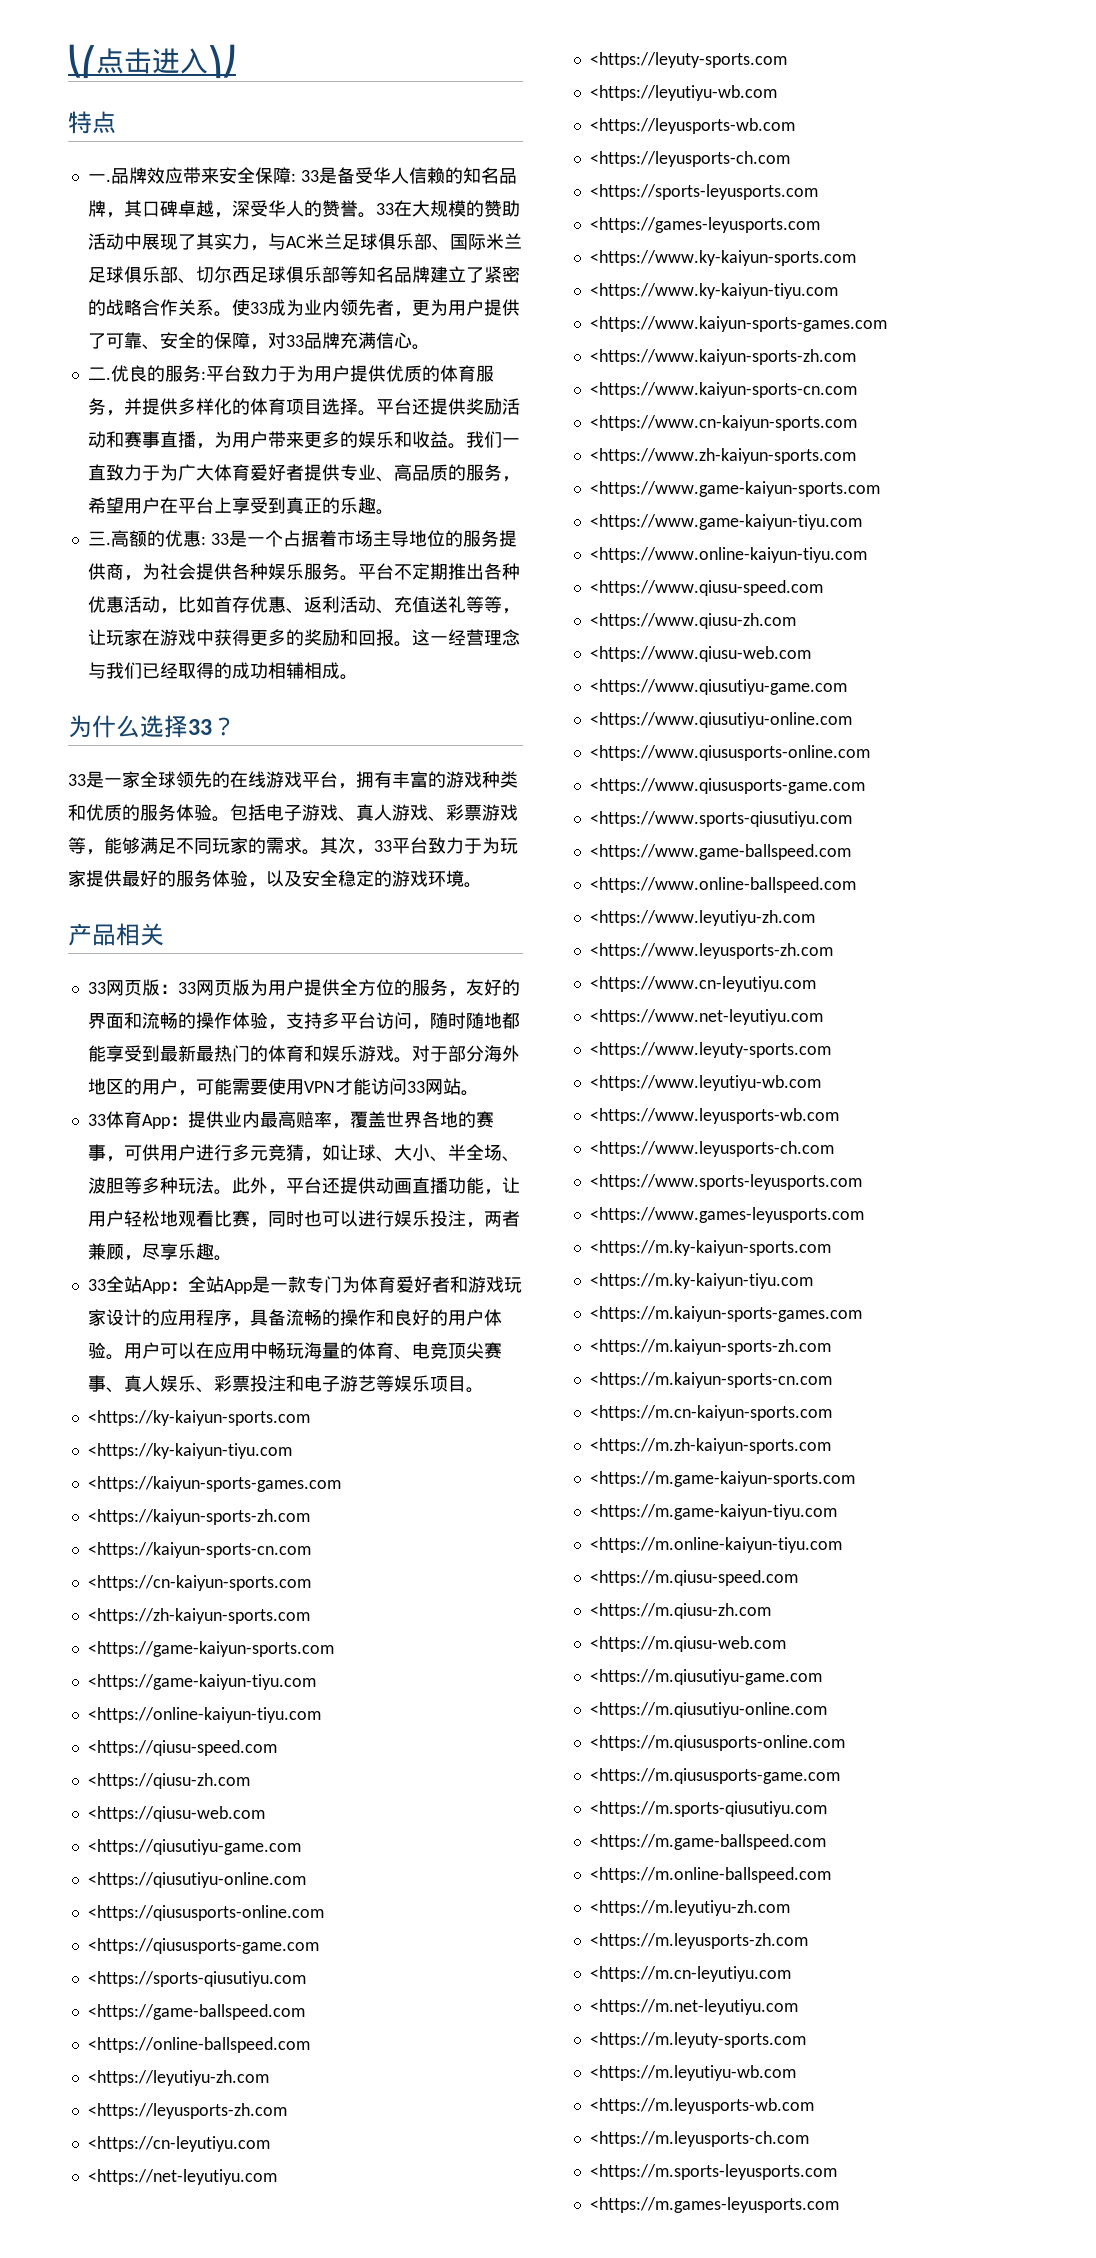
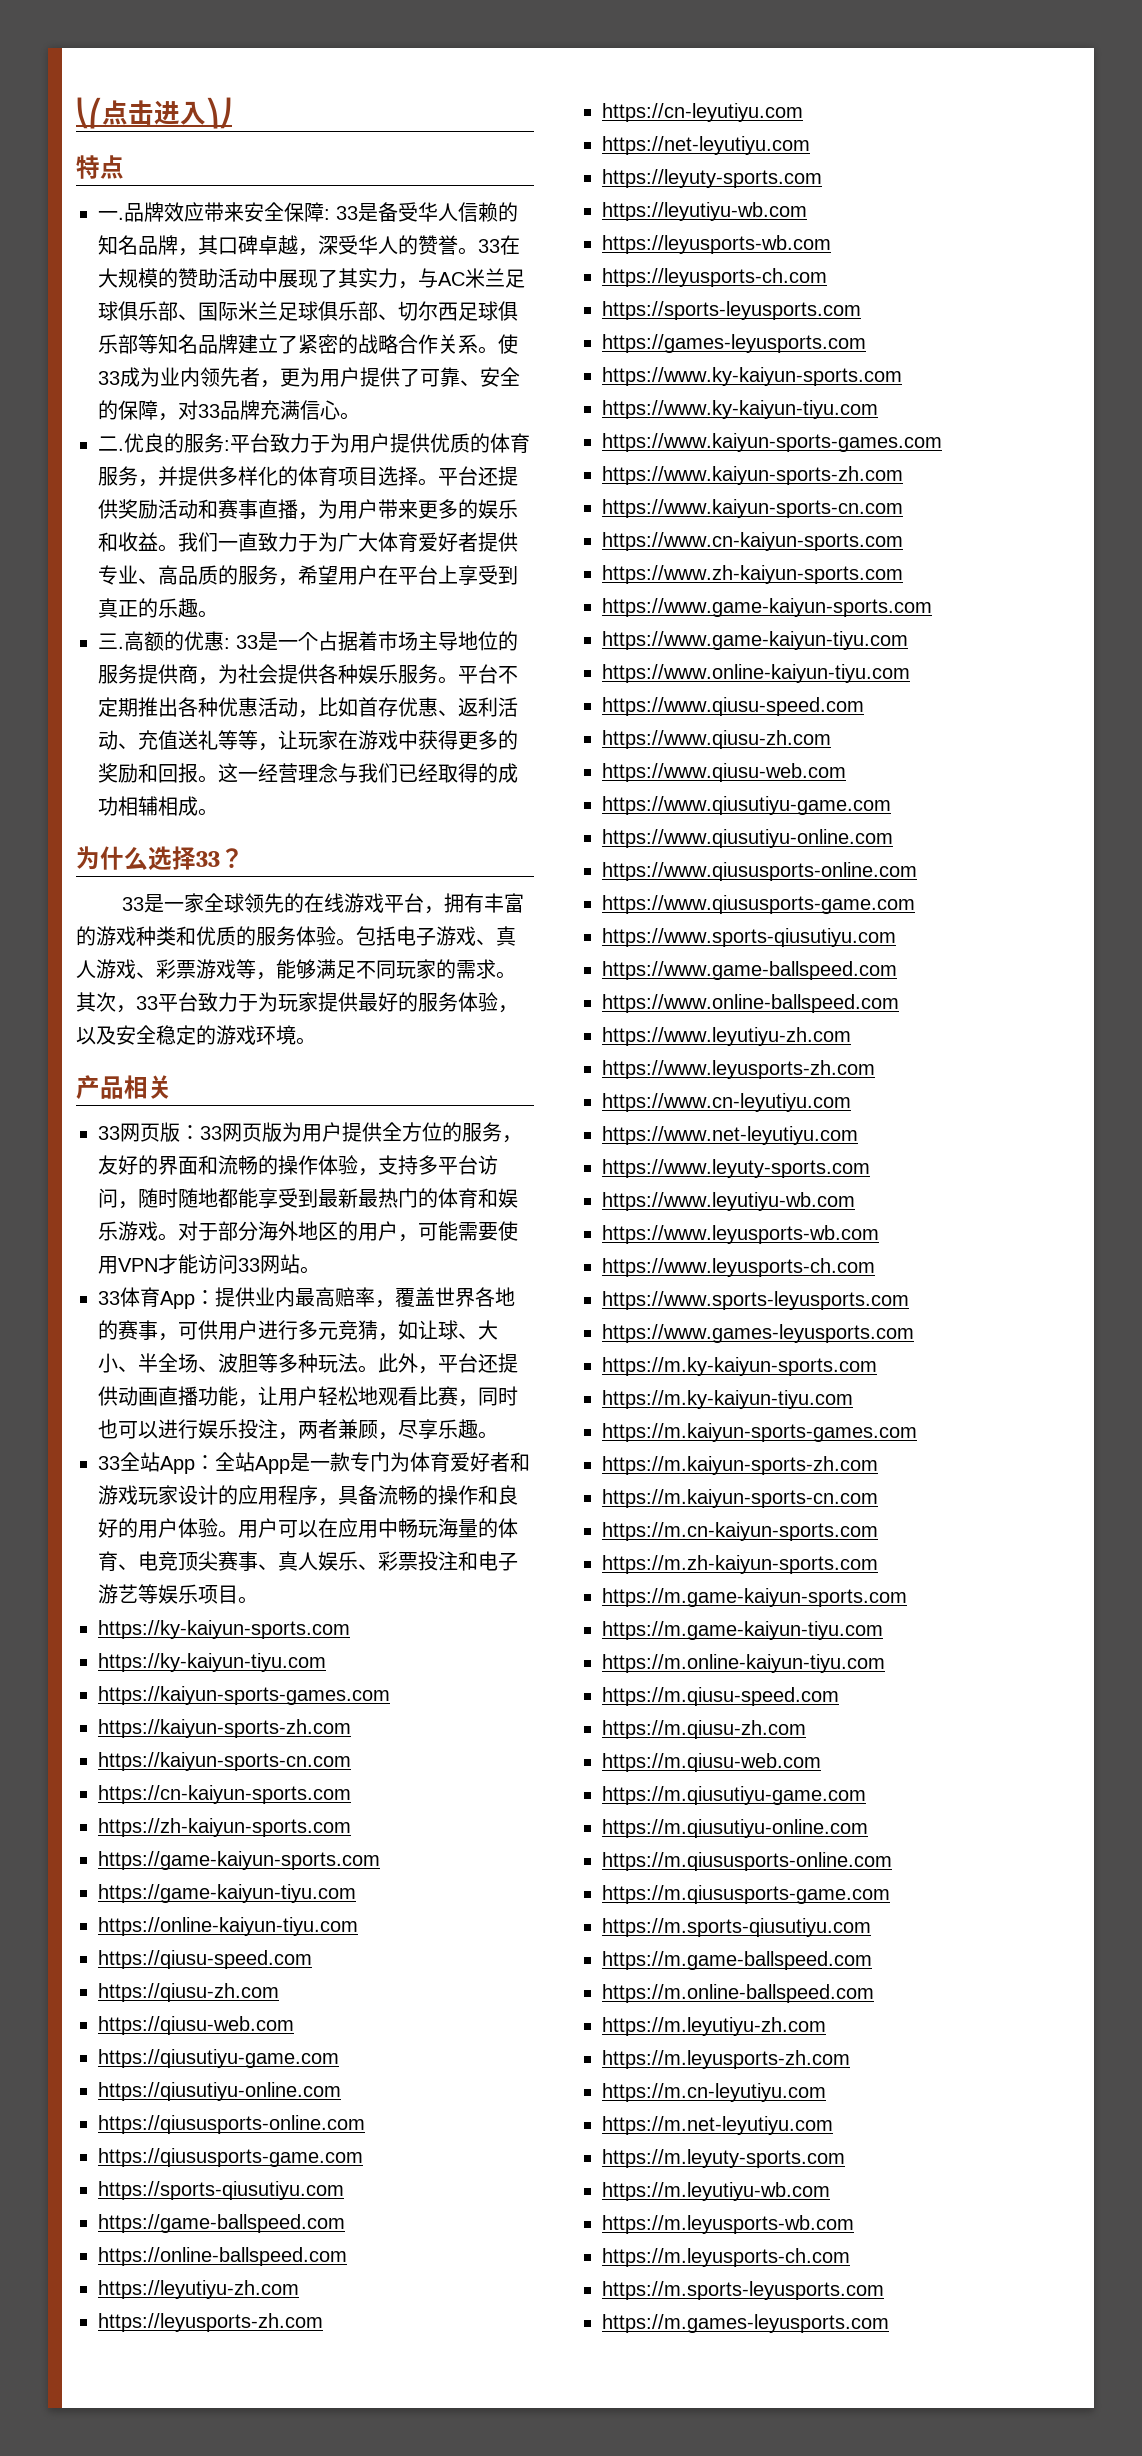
- <https://ky-kaiyun-sports.com
- <https://ky-kaiyun-tiyu.com
- <https://kaiyun-sports-games.com
- <https://kaiyun-sports-zh.com
- <https://kaiyun-sports-cn.com
- <https://cn-kaiyun-sports.com
- <https://zh-kaiyun-sports.com
- <https://game-kaiyun-sports.com
- <https://game-kaiyun-tiyu.com
- <https://online-kaiyun-tiyu.com
- <https://qiusu-speed.com
- <https://qiusu-zh.com
- <https://qiusu-web.com
- <https://qiusutiyu-game.com
- <https://qiusutiyu-online.com
- <https://qiususports-online.com
- <https://qiususports-game.com
- <https://sports-qiusutiyu.com
- <https://game-ballspeed.com
- <https://online-ballspeed.com
- <https://leyutiyu-zh.com
- <https://leyusports-zh.com
- <https://cn-leyutiyu.com
- <https://net-leyutiyu.com
- <https://leyuty-sports.com
- <https://leyutiyu-wb.com
- <https://leyusports-wb.com
- <https://leyusports-ch.com
- <https://sports-leyusports.com
- <https://games-leyusports.com
- <https://www.ky-kaiyun-sports.com
- <https://www.ky-kaiyun-tiyu.com
- <https://www.kaiyun-sports-games.com
- <https://www.kaiyun-sports-zh.com
- <https://www.kaiyun-sports-cn.com
- <https://www.cn-kaiyun-sports.com
- <https://www.zh-kaiyun-sports.com
- <https://www.game-kaiyun-sports.com
- <https://www.game-kaiyun-tiyu.com
- <https://www.online-kaiyun-tiyu.com
- <https://www.qiusu-speed.com
- <https://www.qiusu-zh.com
- <https://www.qiusu-web.com
- <https://www.qiusutiyu-game.com
- <https://www.qiusutiyu-online.com
- <https://www.qiususports-online.com
- <https://www.qiususports-game.com
- <https://www.sports-qiusutiyu.com
- <https://www.game-ballspeed.com
- <https://www.online-ballspeed.com
- <https://www.leyutiyu-zh.com
- <https://www.leyusports-zh.com
- <https://www.cn-leyutiyu.com
- <https://www.net-leyutiyu.com
- <https://www.leyuty-sports.com
- <https://www.leyutiyu-wb.com
- <https://www.leyusports-wb.com
- <https://www.leyusports-ch.com
- <https://www.sports-leyusports.com
- <https://www.games-leyusports.com
- <https://m.ky-kaiyun-sports.com
- <https://m.ky-kaiyun-tiyu.com
- <https://m.kaiyun-sports-games.com
- <https://m.kaiyun-sports-zh.com
- <https://m.kaiyun-sports-cn.com
- <https://m.cn-kaiyun-sports.com
- <https://m.zh-kaiyun-sports.com
- <https://m.game-kaiyun-sports.com
- <https://m.game-kaiyun-tiyu.com
- <https://m.online-kaiyun-tiyu.com
- <https://m.qiusu-speed.com
- <https://m.qiusu-zh.com
- <https://m.qiusu-web.com
- <https://m.qiusutiyu-game.com
- <https://m.qiusutiyu-online.com
- <https://m.qiususports-online.com
- <https://m.qiususports-game.com
- <https://m.sports-qiusutiyu.com
- <https://m.game-ballspeed.com
- <https://m.online-ballspeed.com
- <https://m.leyutiyu-zh.com
- <https://m.leyusports-zh.com
- <https://m.cn-leyutiyu.com
- <https://m.net-leyutiyu.com
- <https://m.leyuty-sports.com
- <https://m.leyutiyu-wb.com
- <https://m.leyusports-wb.com
- <https://m.leyusports-ch.com
- <https://m.sports-leyusports.com
- <https://m.games-leyusports.com
+ https://ky-kaiyun-sports.com
+ https://ky-kaiyun-tiyu.com
+ https://kaiyun-sports-games.com
+ https://kaiyun-sports-zh.com
+ https://kaiyun-sports-cn.com
+ https://cn-kaiyun-sports.com
+ https://zh-kaiyun-sports.com
+ https://game-kaiyun-sports.com
+ https://game-kaiyun-tiyu.com
+ https://online-kaiyun-tiyu.com
+ https://qiusu-speed.com
+ https://qiusu-zh.com
+ https://qiusu-web.com
+ https://qiusutiyu-game.com
+ https://qiusutiyu-online.com
+ https://qiususports-online.com
+ https://qiususports-game.com
+ https://sports-qiusutiyu.com
+ https://game-ballspeed.com
+ https://online-ballspeed.com
+ https://leyutiyu-zh.com
+ https://leyusports-zh.com
+ https://cn-leyutiyu.com
+ https://net-leyutiyu.com
+ https://leyuty-sports.com
+ https://leyutiyu-wb.com
+ https://leyusports-wb.com
+ https://leyusports-ch.com
+ https://sports-leyusports.com
+ https://games-leyusports.com
+ https://www.ky-kaiyun-sports.com
+ https://www.ky-kaiyun-tiyu.com
+ https://www.kaiyun-sports-games.com
+ https://www.kaiyun-sports-zh.com
+ https://www.kaiyun-sports-cn.com
+ https://www.cn-kaiyun-sports.com
+ https://www.zh-kaiyun-sports.com
+ https://www.game-kaiyun-sports.com
+ https://www.game-kaiyun-tiyu.com
+ https://www.online-kaiyun-tiyu.com
+ https://www.qiusu-speed.com
+ https://www.qiusu-zh.com
+ https://www.qiusu-web.com
+ https://www.qiusutiyu-game.com
+ https://www.qiusutiyu-online.com
+ https://www.qiususports-online.com
+ https://www.qiususports-game.com
+ https://www.sports-qiusutiyu.com
+ https://www.game-ballspeed.com
+ https://www.online-ballspeed.com
+ https://www.leyutiyu-zh.com
+ https://www.leyusports-zh.com
+ https://www.cn-leyutiyu.com
+ https://www.net-leyutiyu.com
+ https://www.leyuty-sports.com
+ https://www.leyutiyu-wb.com
+ https://www.leyusports-wb.com
+ https://www.leyusports-ch.com
+ https://www.sports-leyusports.com
+ https://www.games-leyusports.com
+ https://m.ky-kaiyun-sports.com
+ https://m.ky-kaiyun-tiyu.com
+ https://m.kaiyun-sports-games.com
+ https://m.kaiyun-sports-zh.com
+ https://m.kaiyun-sports-cn.com
+ https://m.cn-kaiyun-sports.com
+ https://m.zh-kaiyun-sports.com
+ https://m.game-kaiyun-sports.com
+ https://m.game-kaiyun-tiyu.com
+ https://m.online-kaiyun-tiyu.com
+ https://m.qiusu-speed.com
+ https://m.qiusu-zh.com
+ https://m.qiusu-web.com
+ https://m.qiusutiyu-game.com
+ https://m.qiusutiyu-online.com
+ https://m.qiususports-online.com
+ https://m.qiususports-game.com
+ https://m.sports-qiusutiyu.com
+ https://m.game-ballspeed.com
+ https://m.online-ballspeed.com
+ https://m.leyutiyu-zh.com
+ https://m.leyusports-zh.com
+ https://m.cn-leyutiyu.com
+ https://m.net-leyutiyu.com
+ https://m.leyuty-sports.com
+ https://m.leyutiyu-wb.com
+ https://m.leyusports-wb.com
+ https://m.leyusports-ch.com
+ https://m.sports-leyusports.com
+ https://m.games-leyusports.com

